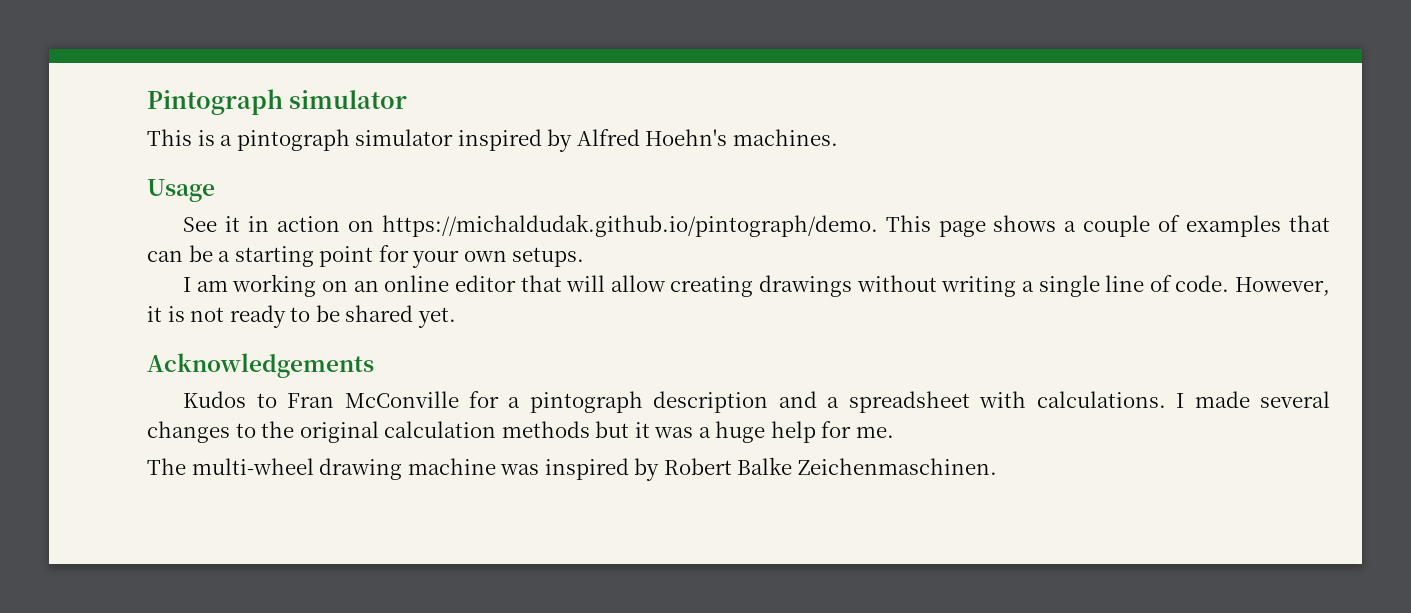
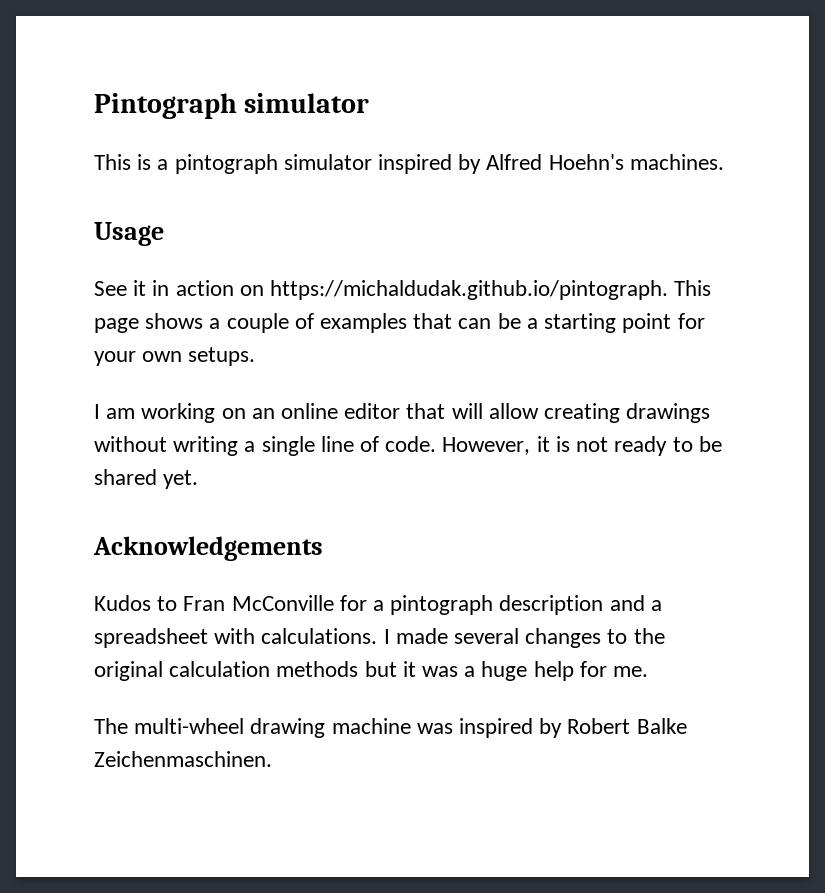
- See it in action on https://michaldudak.github.io/pintograph/demo. This page shows a couple of examples that can be a starting point for your own setups.
+ See it in action on https://michaldudak.github.io/pintograph. This page shows a couple of examples that can be a starting point for your own setups.

